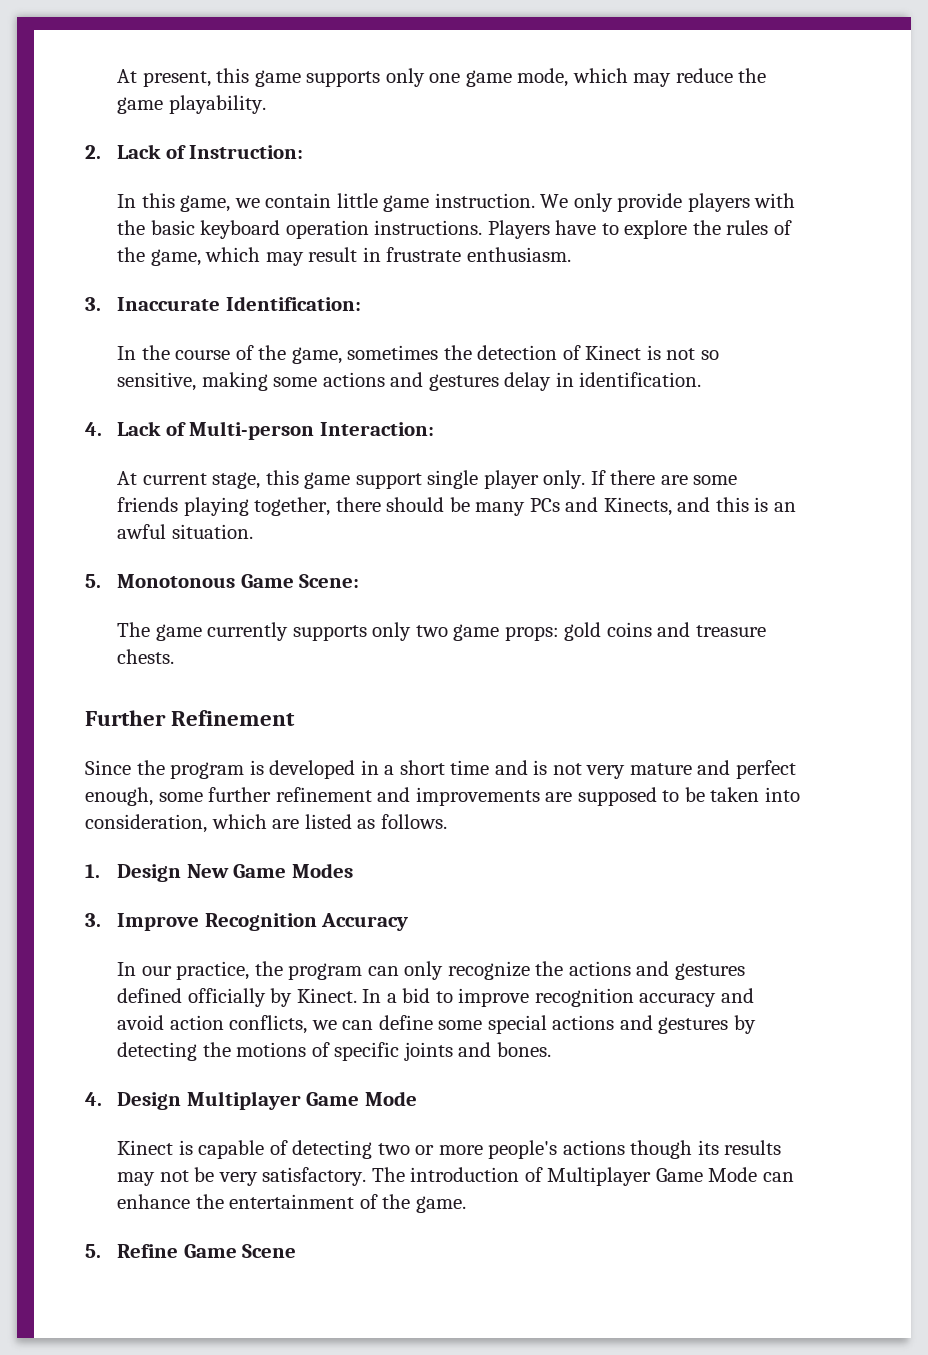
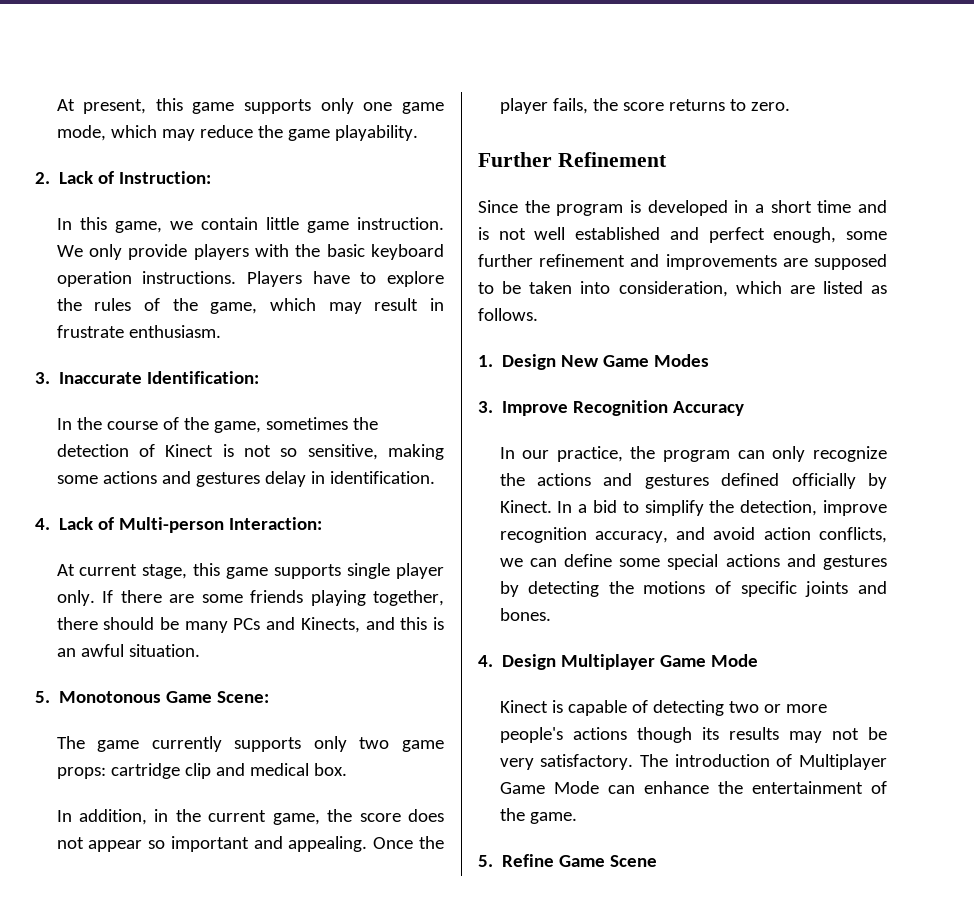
- At current stage, this game support single player only.
+ At current stage, this game supports single player only.
- The game currently supports only two game props: gold coins and treasure chests.
+ The game currently supports only two game props: cartridge clip and medical box.
+ In addition, in the current game, the score does not appear so important and appealing. Once the player fails, the score returns to zero.
- Since the program is developed in a short time and is not very mature and perfect enough, some further refinement and improvements are supposed to be taken into consideration, which are listed as follows.
+ Since the program is developed in a short time and is not well established and perfect enough, some further refinement and improvements are supposed to be taken into consideration, which are listed as follows.
- In a bid to improve recognition accuracy and avoid action conflicts, we can define some special actions and gestures by detecting the motions of specific joints and bones.
+ In a bid to simplify the detection, improve recognition accuracy, and avoid action conflicts, we can define some special actions and gestures by detecting the motions of specific joints and bones.

